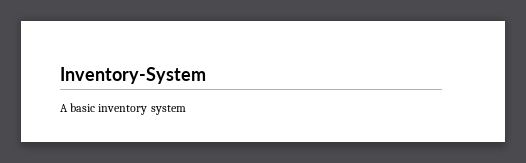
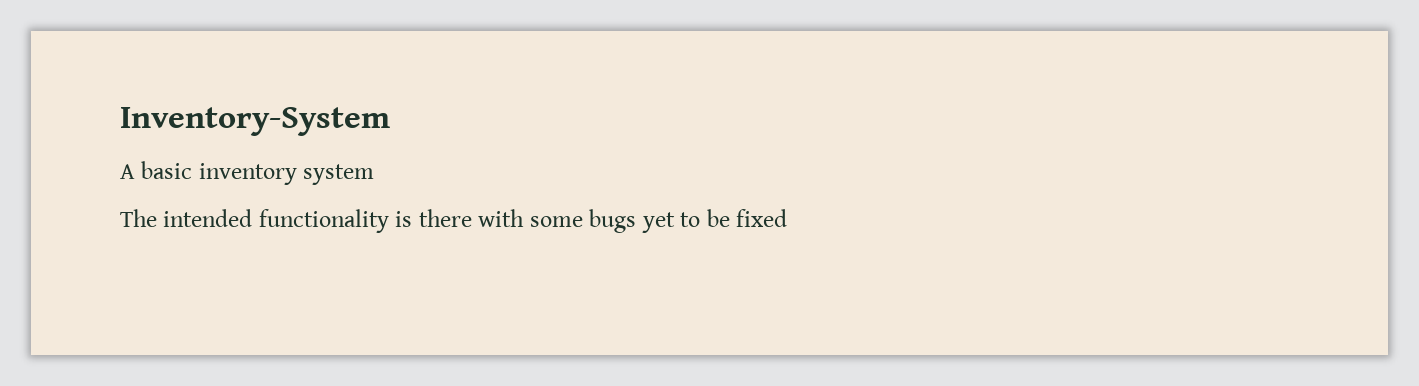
+ The intended functionality is there with some bugs yet to be fixed

